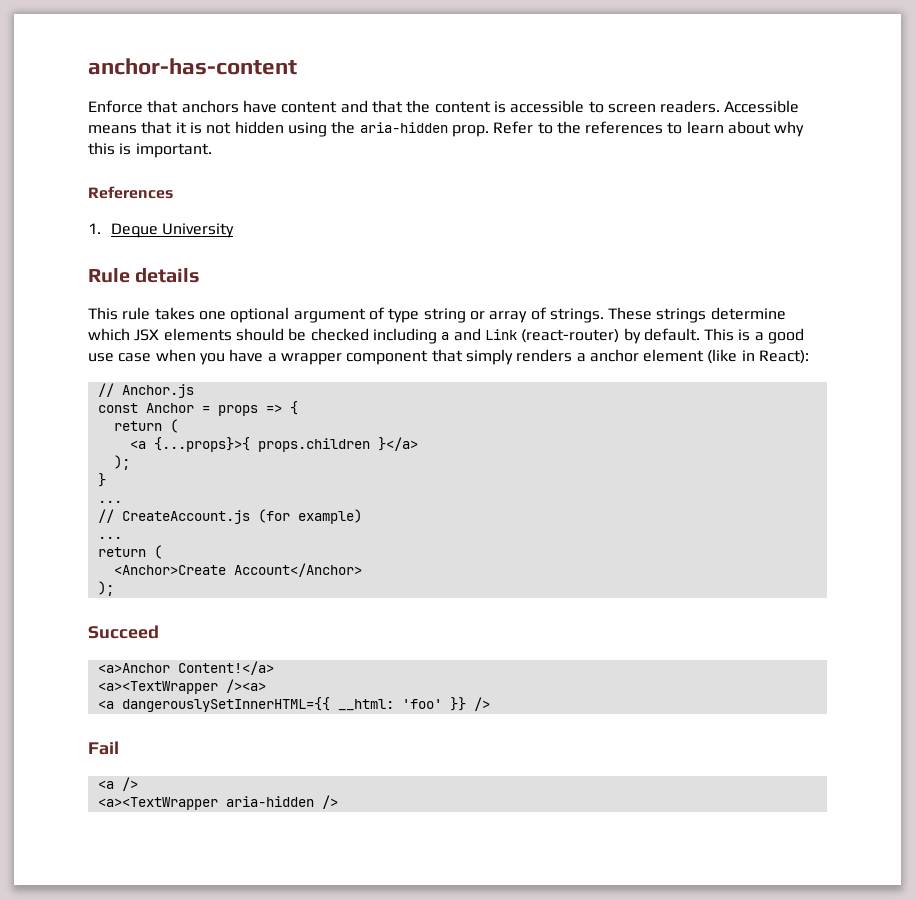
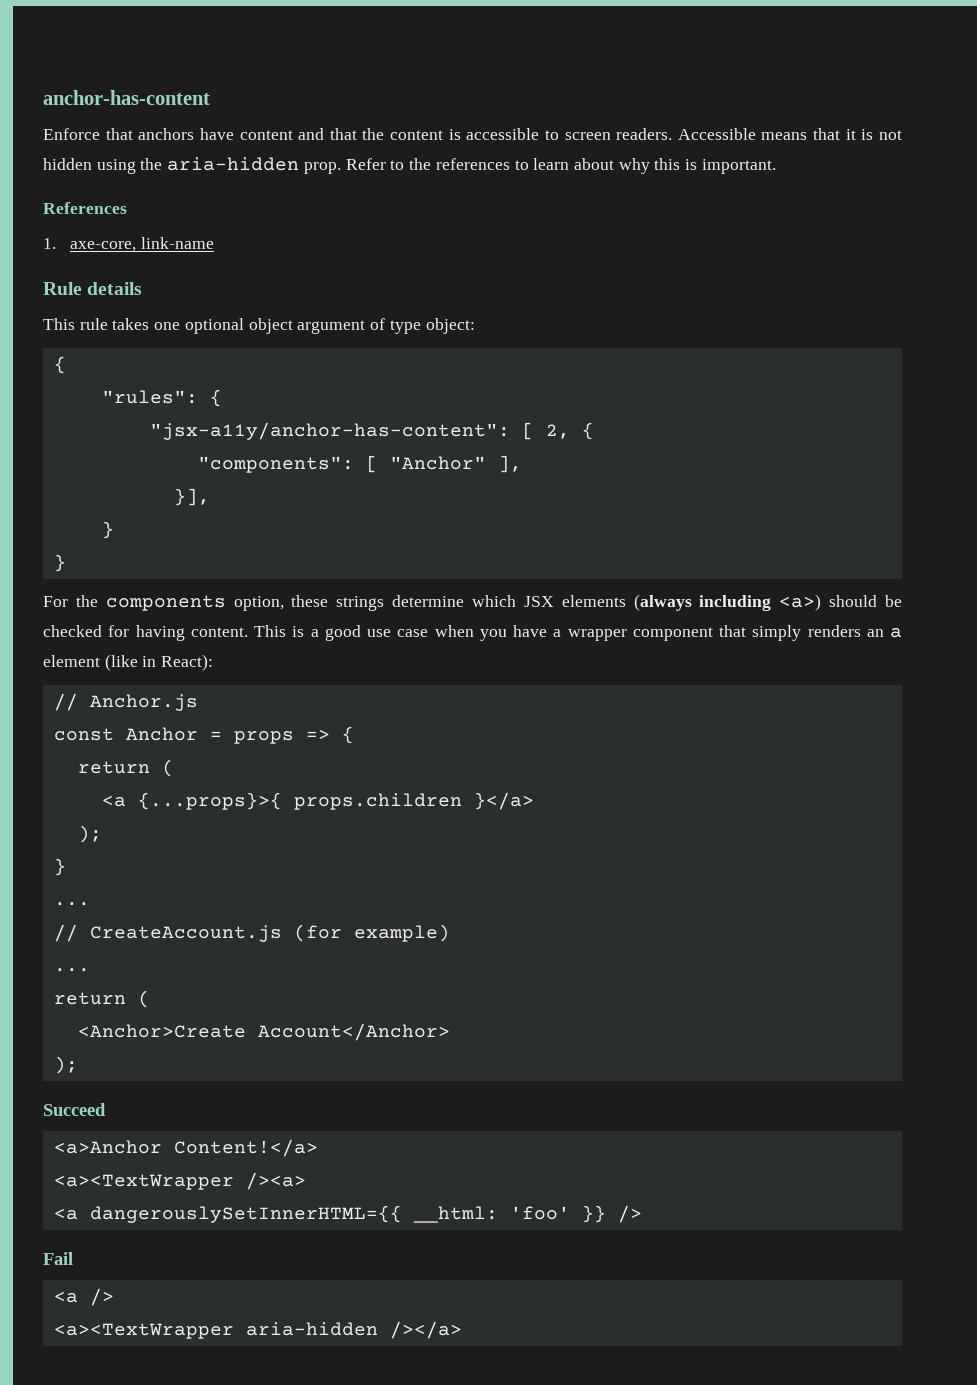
- 1. Deque University
+ 1. axe-core, link-name
- This rule takes one optional argument of type string or array of strings. These strings determine which JSX elements should be checked including a and Link (react-router) by default.
+ This rule takes one optional object argument of type object:
+ {
+ "rules": {
+ "jsx-a11y/anchor-has-content": [ 2, {
+ "components": [ "Anchor" ],
+ }],
+ }
+ }
+ For the components option, these strings determine which JSX elements (always including <a>) should be checked for having content.
- This is a good use case when you have a wrapper component that simply renders a anchor element (like in React):
+ This is a good use case when you have a wrapper component that simply renders an a element (like in React):
- <a><TextWrapper aria-hidden />
+ <a><TextWrapper aria-hidden /></a>

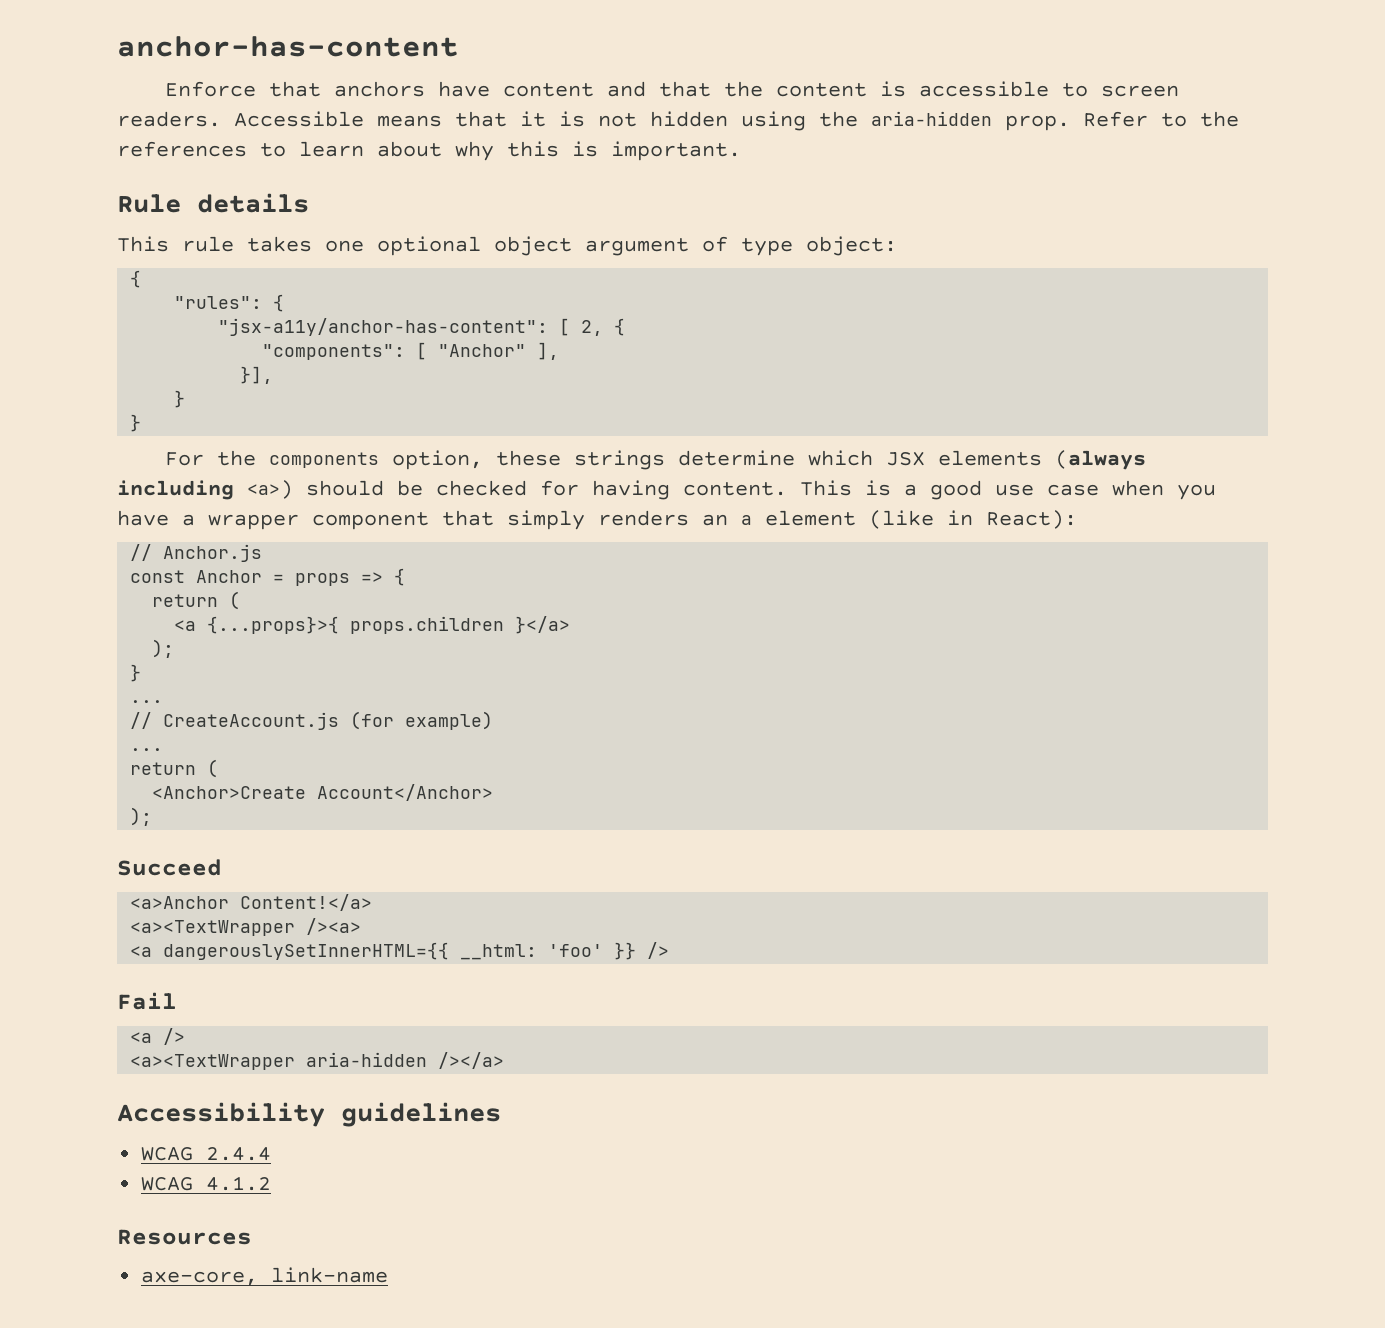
- References
- 1. axe-core, link-name
+ Accessibility guidelines
+ WCAG 2.4.4
+ WCAG 4.1.2
+ Resources
+ axe-core, link-name

